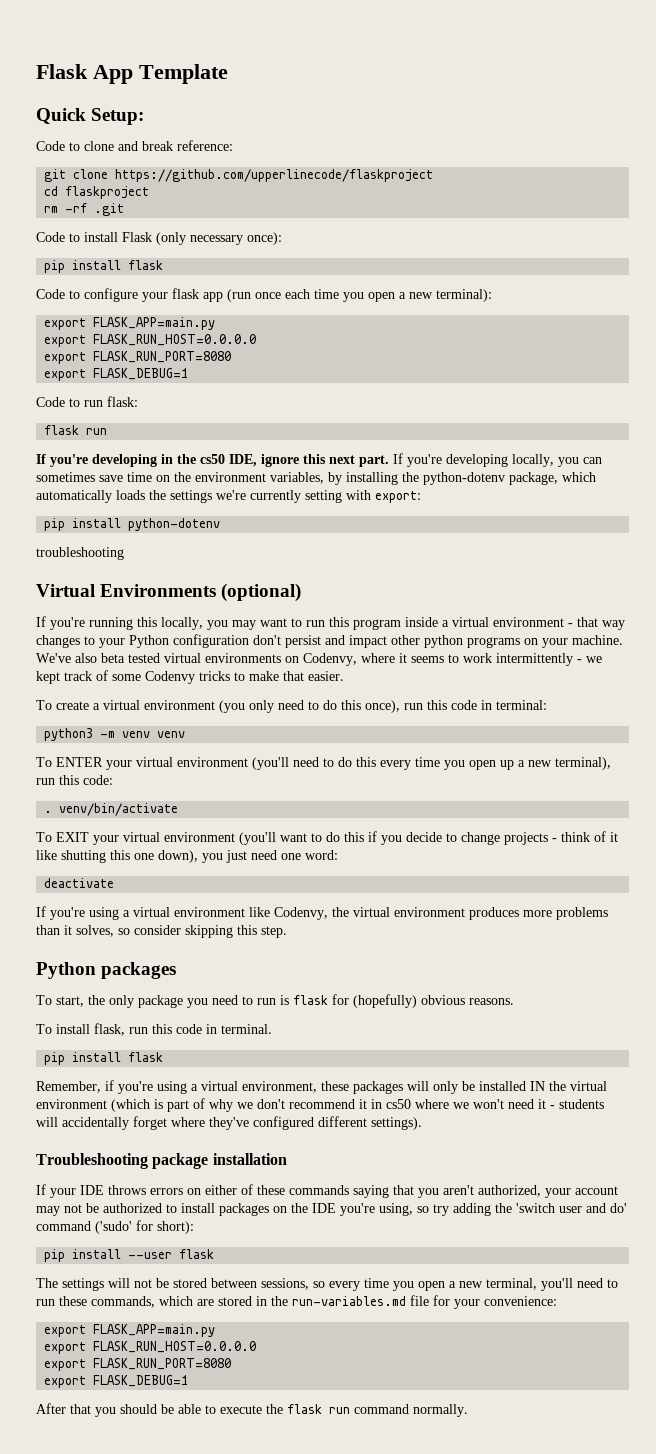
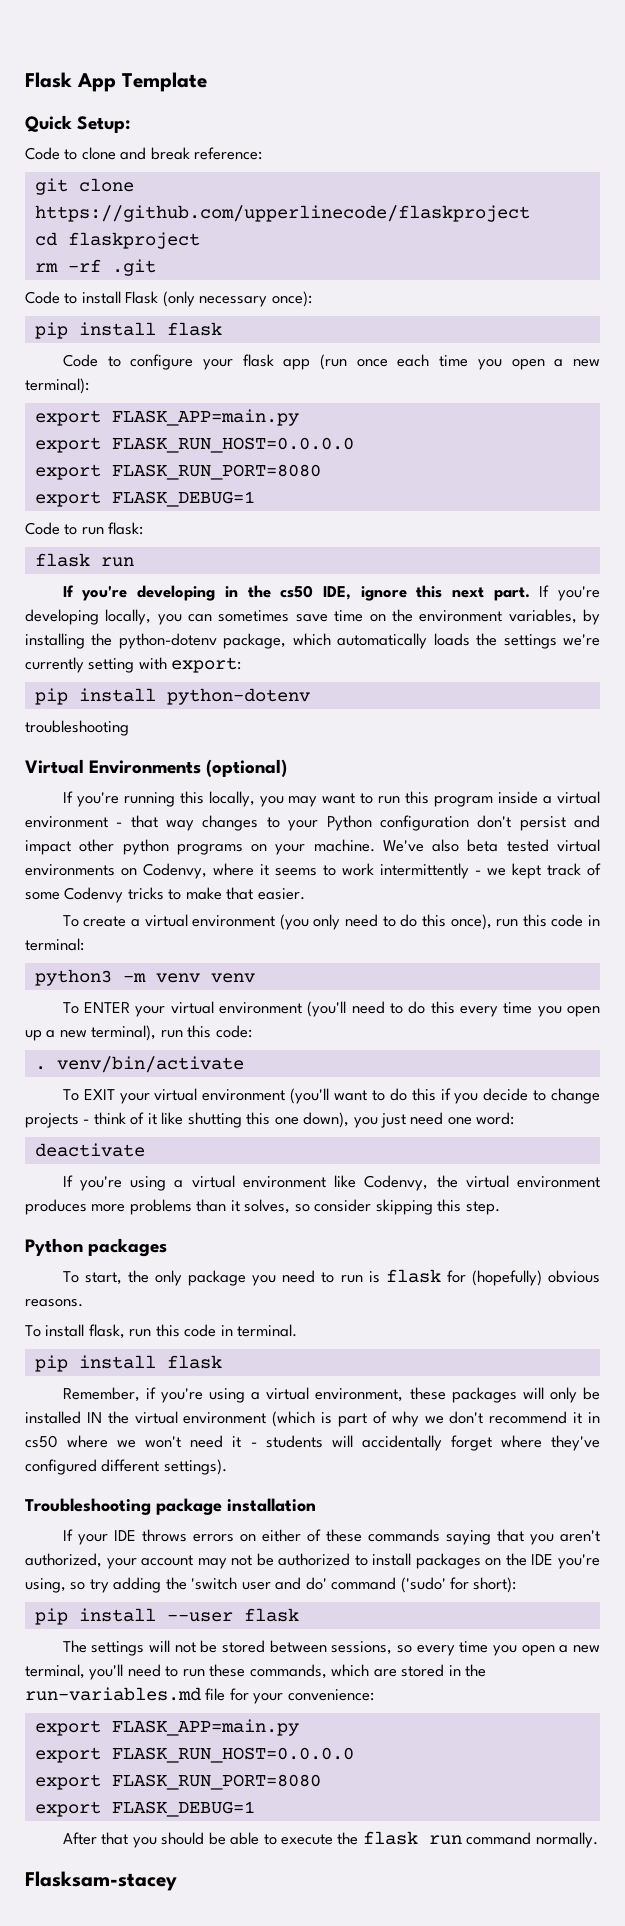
+ Flasksam-stacey

